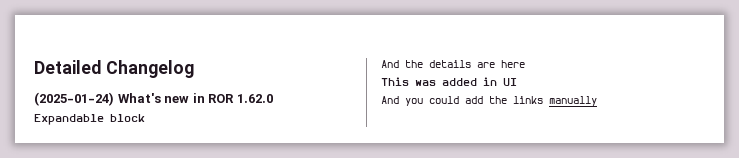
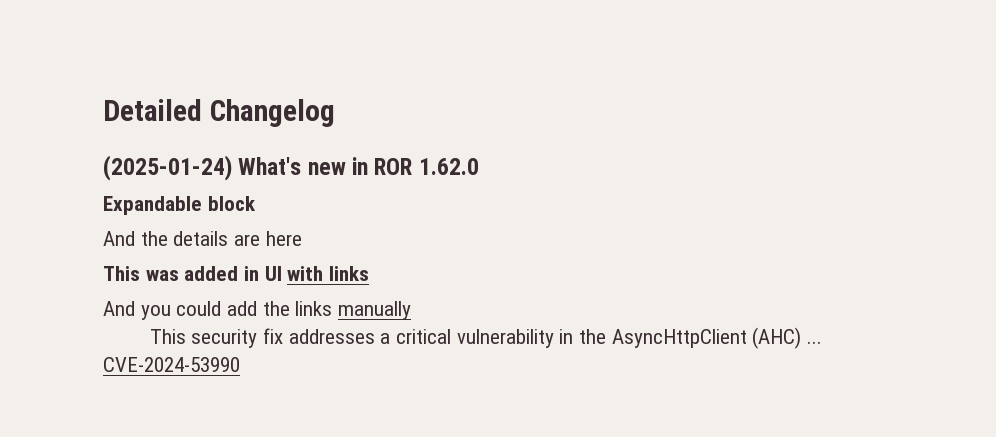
- This was added in UI
+ This was added in UI with links
+ This security fix addresses a critical vulnerability in the AsyncHttpClient (AHC) ... CVE-2024-53990

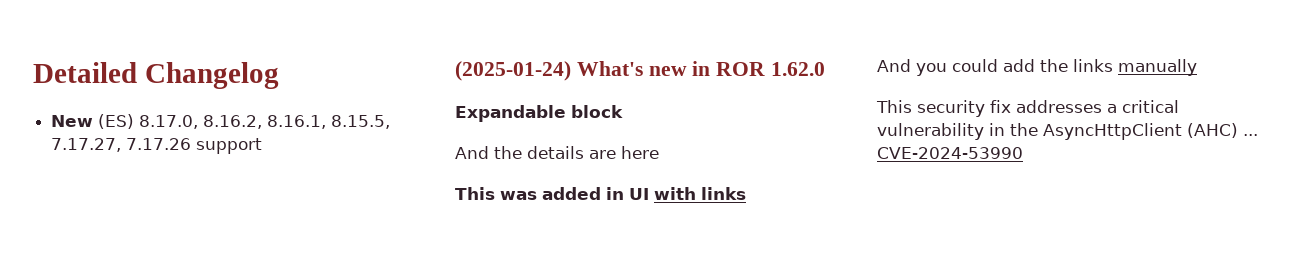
+ New (ES) 8.17.0, 8.16.2, 8.16.1, 8.15.5, 7.17.27, 7.17.26 support

